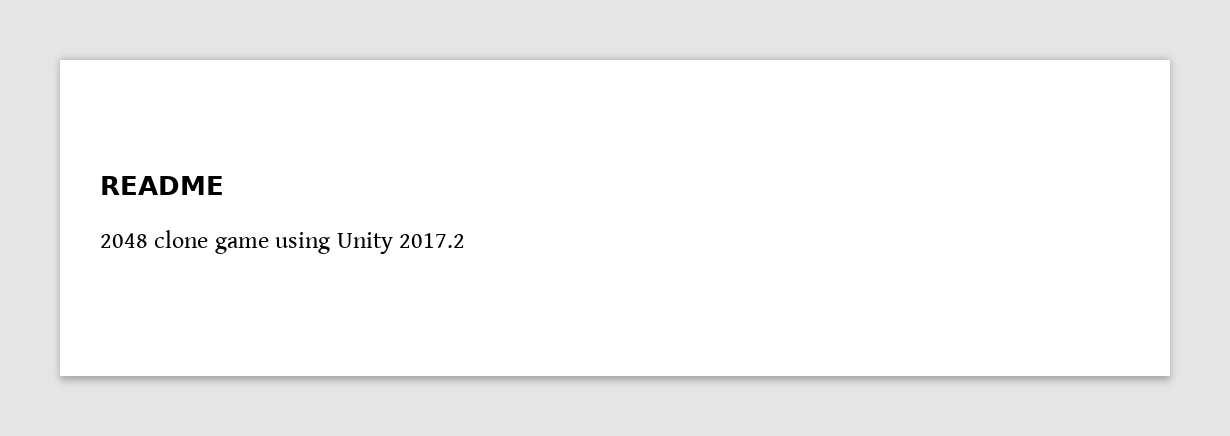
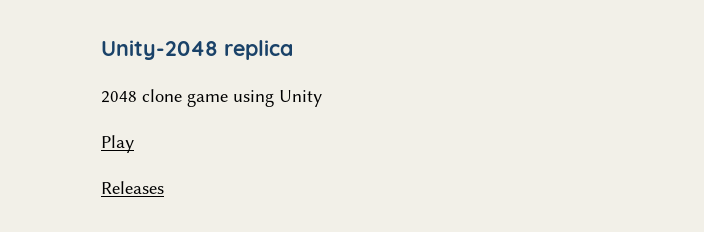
- README
+ Unity-2048 replica
- 2048 clone game using Unity 2017.2
+ 2048 clone game using Unity
+ Play
+ Releases

